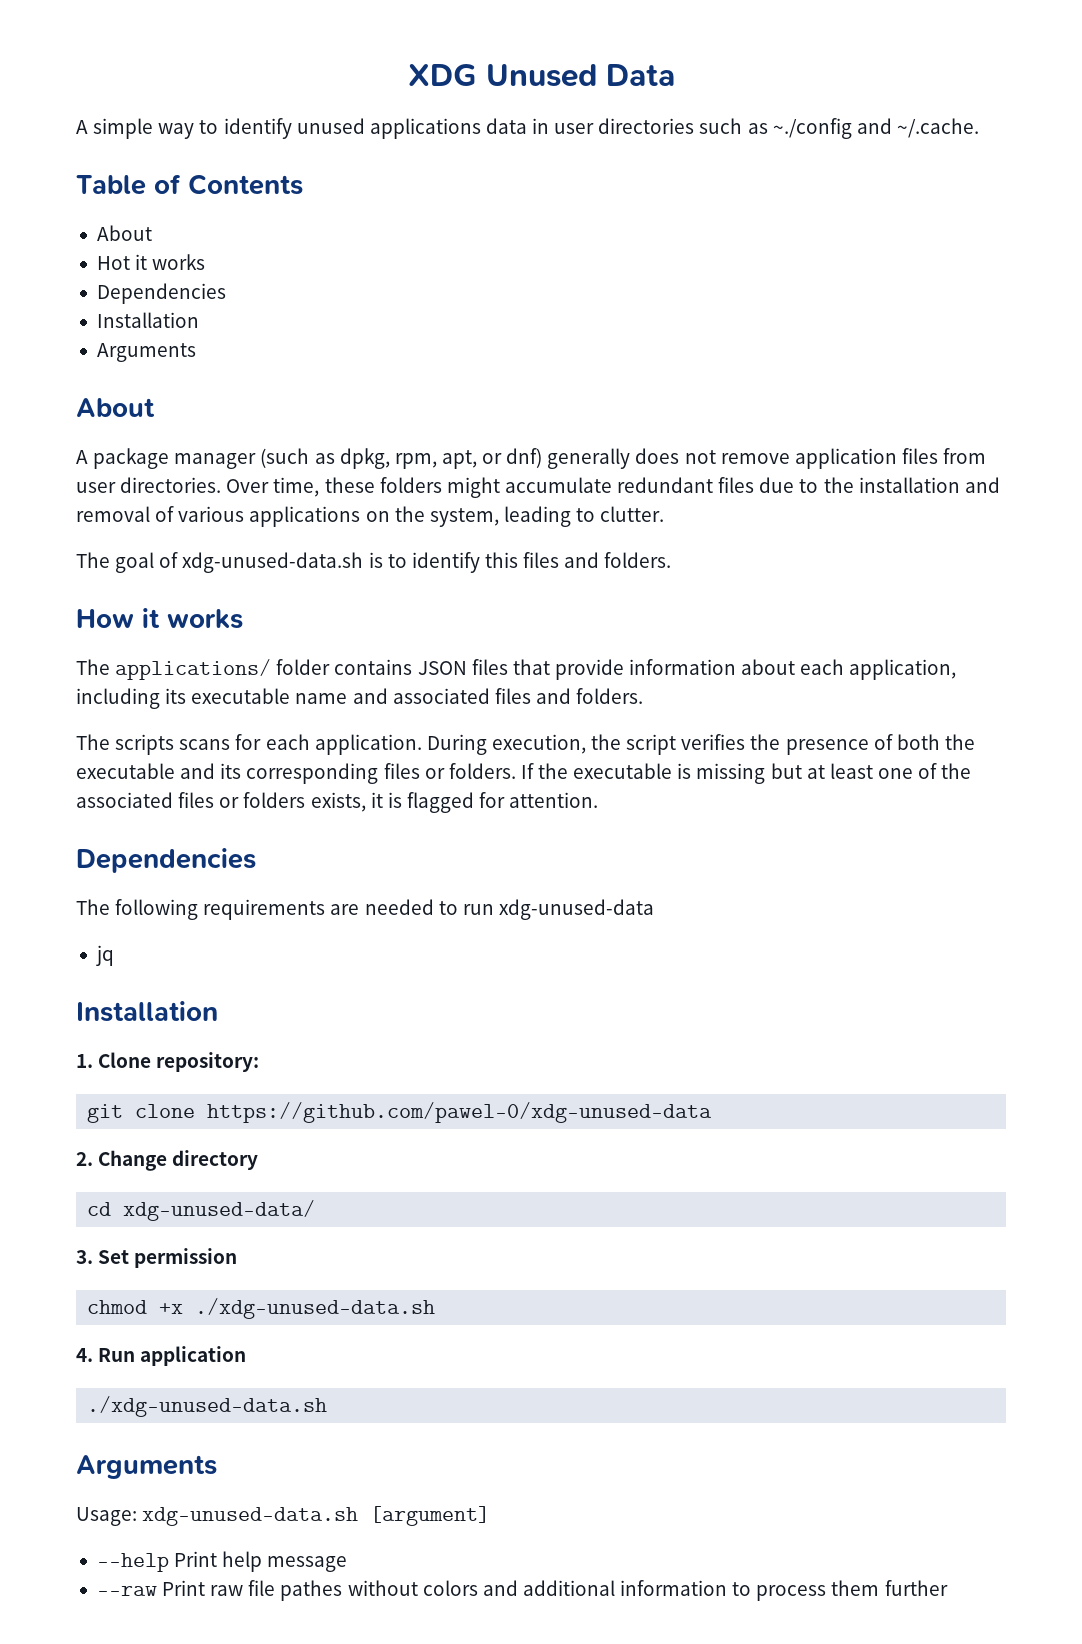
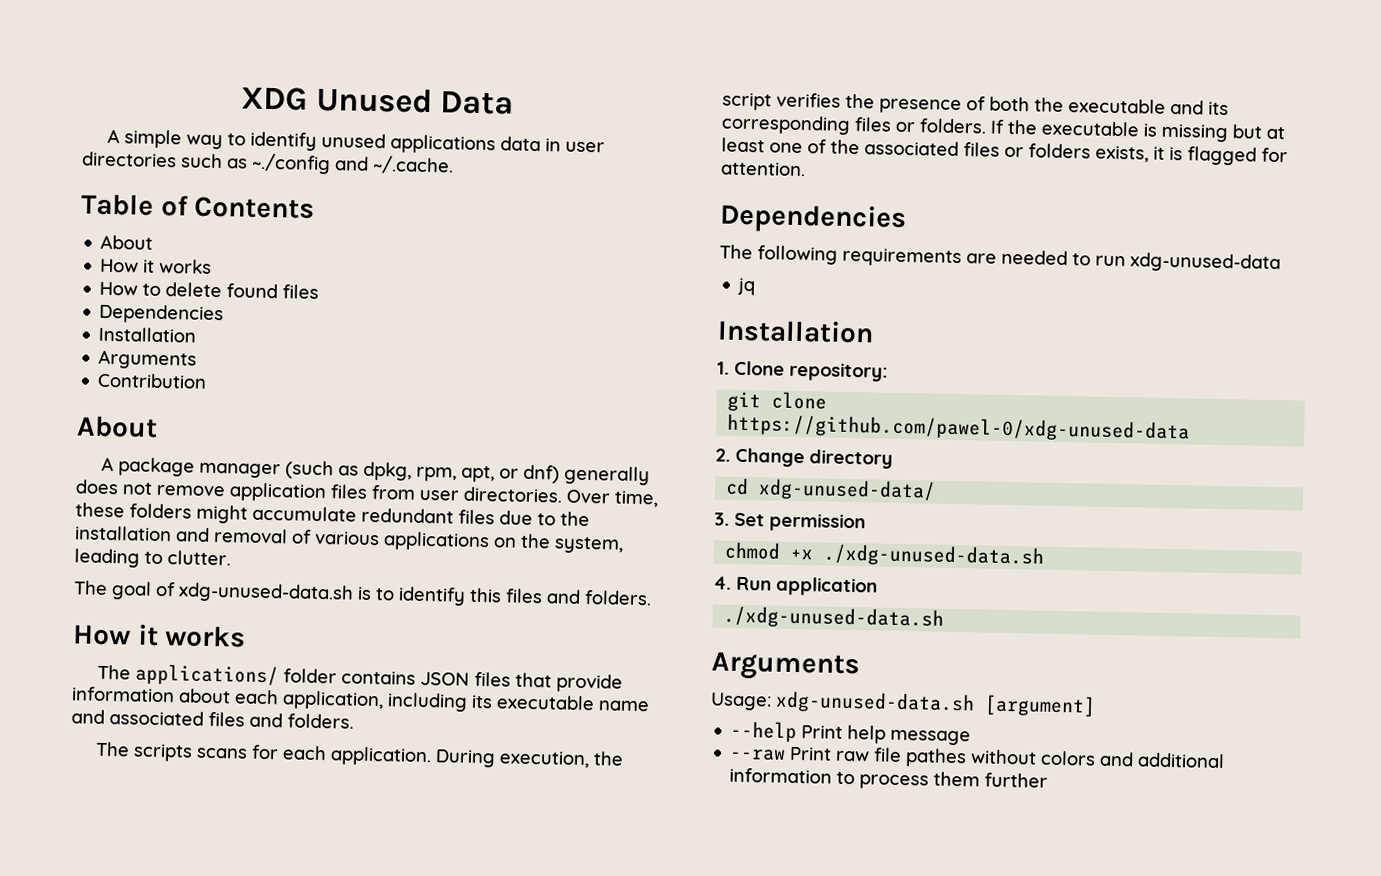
  Table of Contents
  About
- Hot it works
+ How it works
+ How to delete found files
+ Contribution

